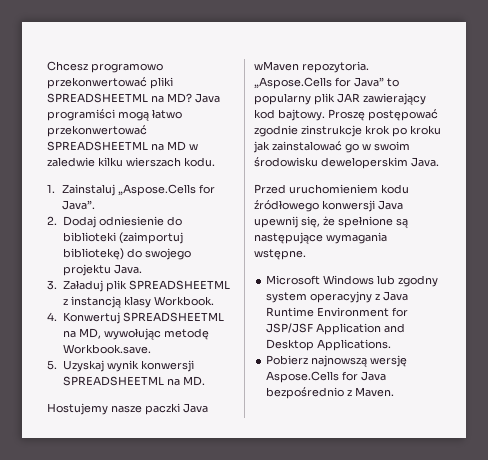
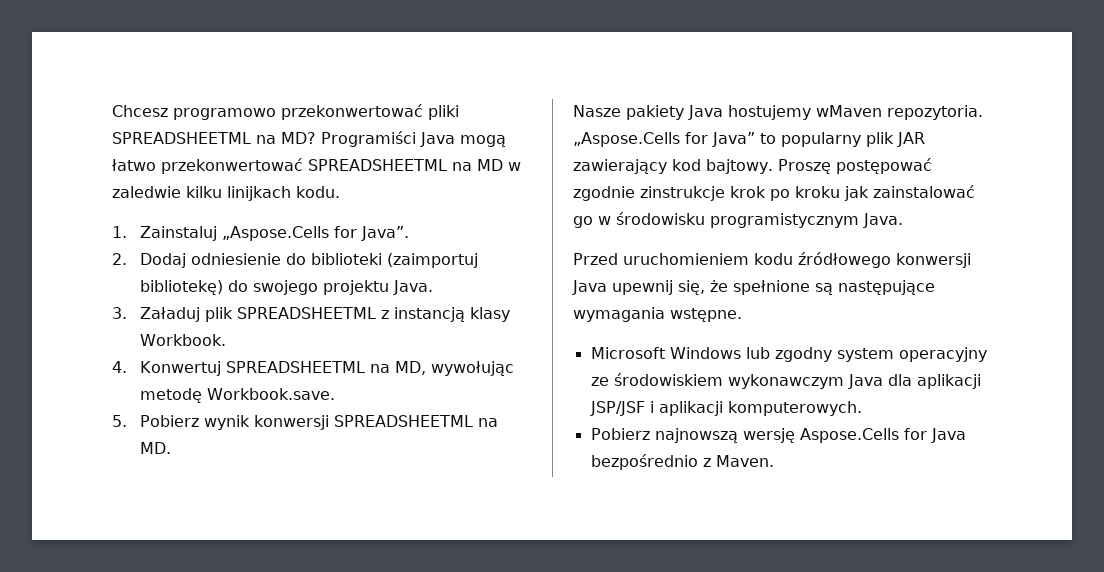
- Java programiści mogą łatwo przekonwertować SPREADSHEETML na MD w zaledwie kilku wierszach kodu.
+ Programiści Java mogą łatwo przekonwertować SPREADSHEETML na MD w zaledwie kilku linijkach kodu.
- 5. Uzyskaj wynik konwersji SPREADSHEETML na MD.
+ 5. Pobierz wynik konwersji SPREADSHEETML na MD.
- Hostujemy nasze paczki Java wMaven repozytoria.
+ Nasze pakiety Java hostujemy wMaven repozytoria.
- Proszę postępować zgodnie zinstrukcje krok po kroku jak zainstalować go w swoim środowisku deweloperskim Java.
+ Proszę postępować zgodnie zinstrukcje krok po kroku jak zainstalować go w środowisku programistycznym Java.
- Microsoft Windows lub zgodny system operacyjny z Java Runtime Environment for JSP/JSF Application and Desktop Applications.
+ Microsoft Windows lub zgodny system operacyjny ze środowiskiem wykonawczym Java dla aplikacji JSP/JSF i aplikacji komputerowych.

